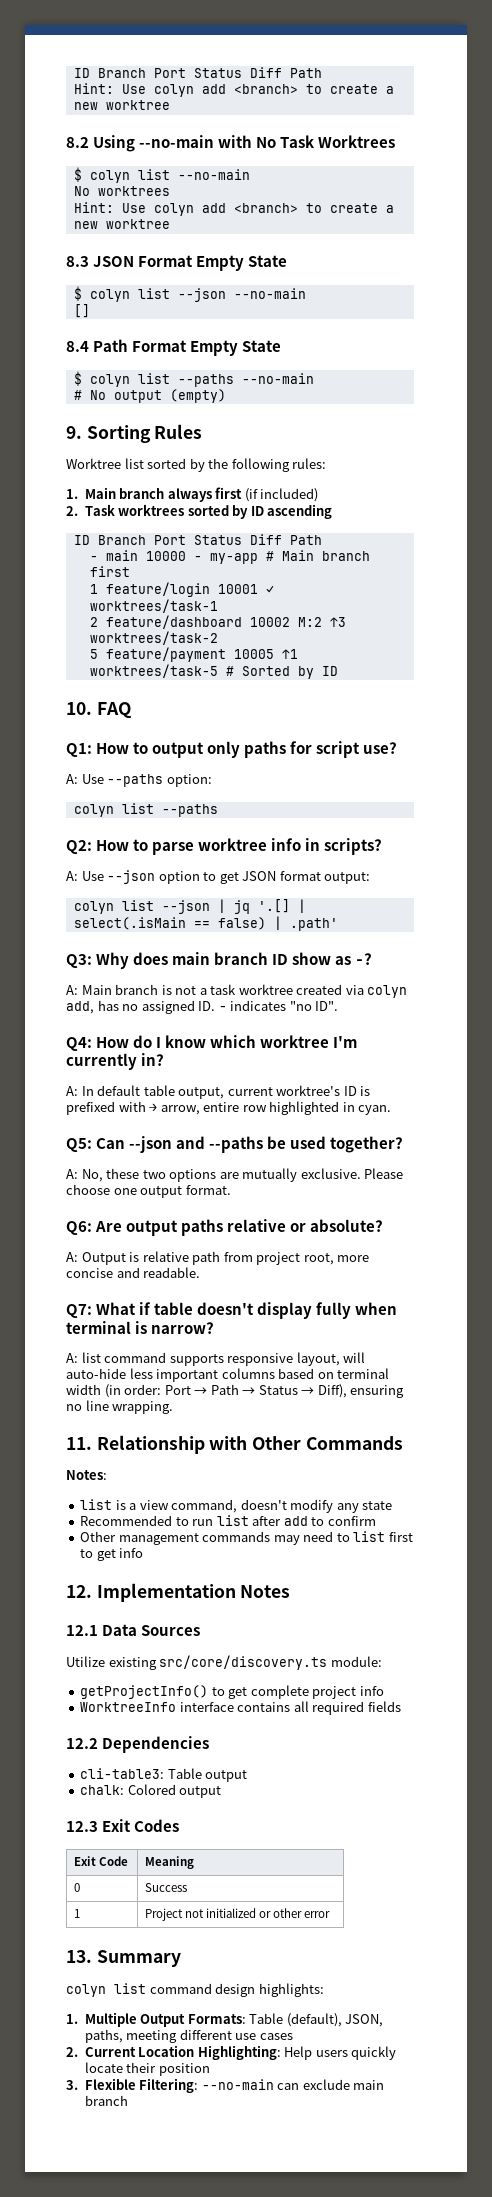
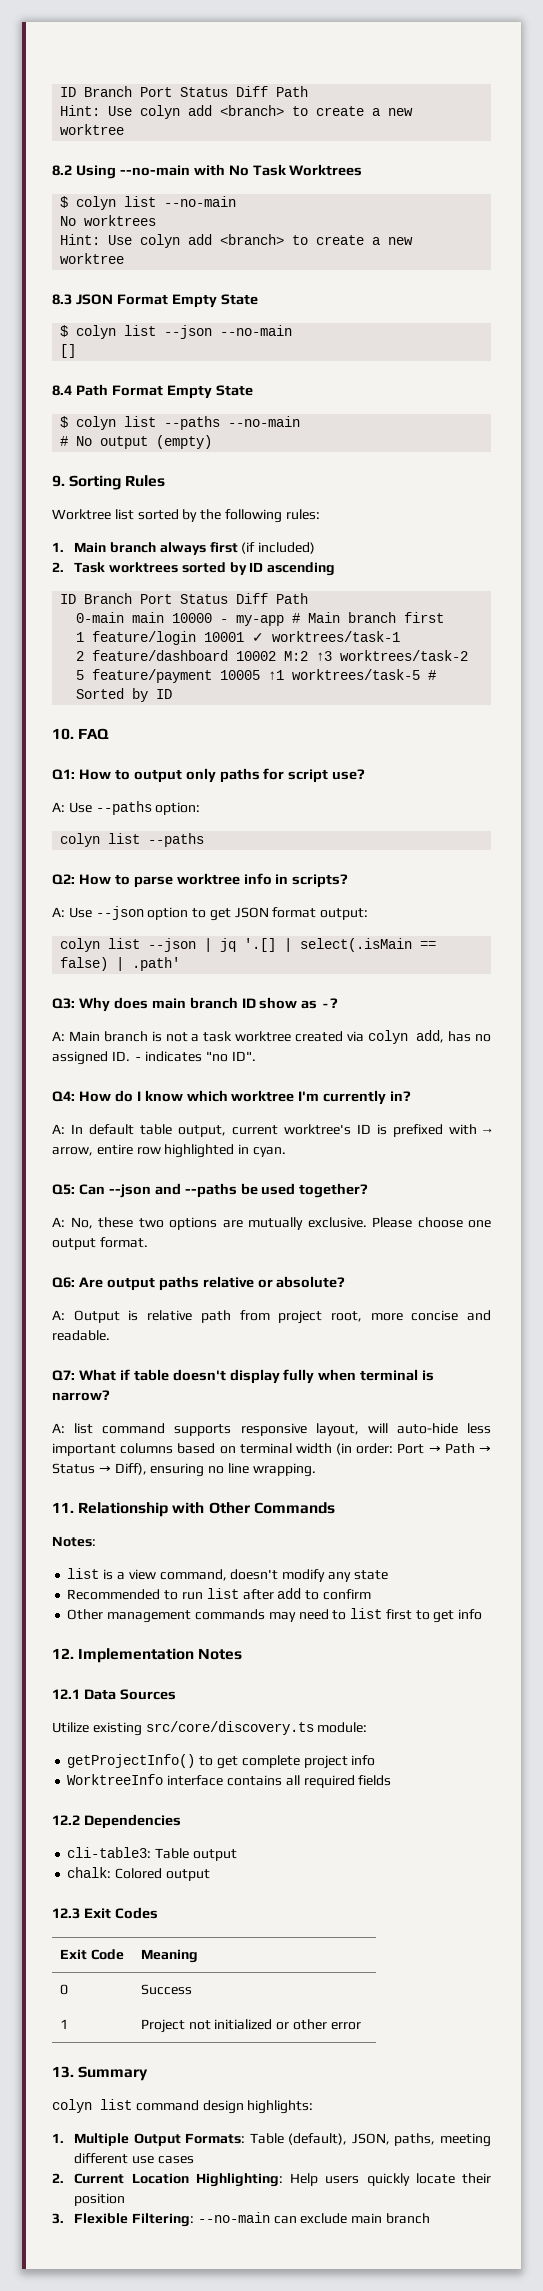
- - main 10000 - my-app # Main branch first
+ 0-main main 10000 - my-app # Main branch first

